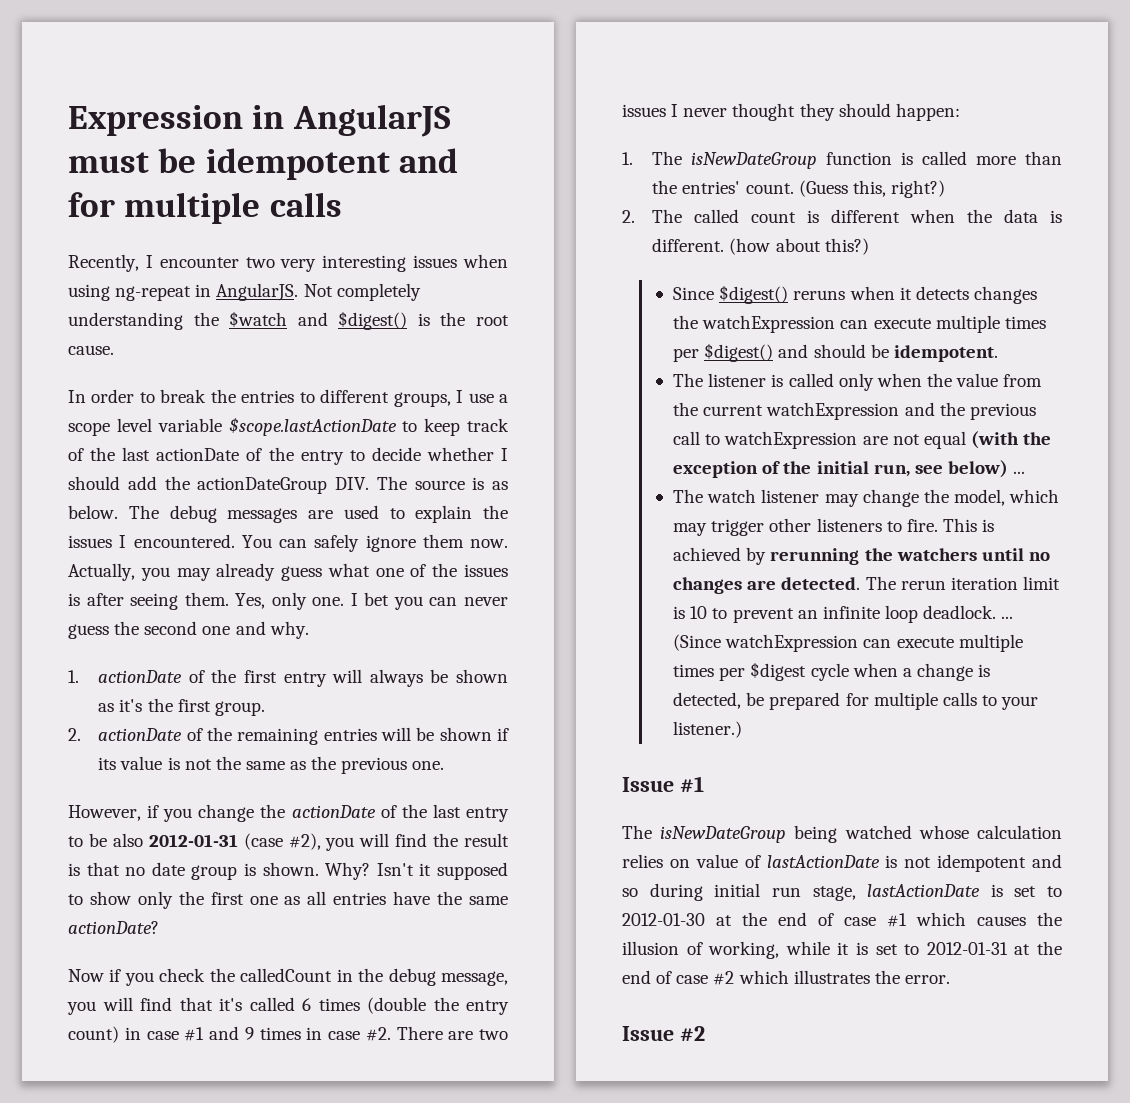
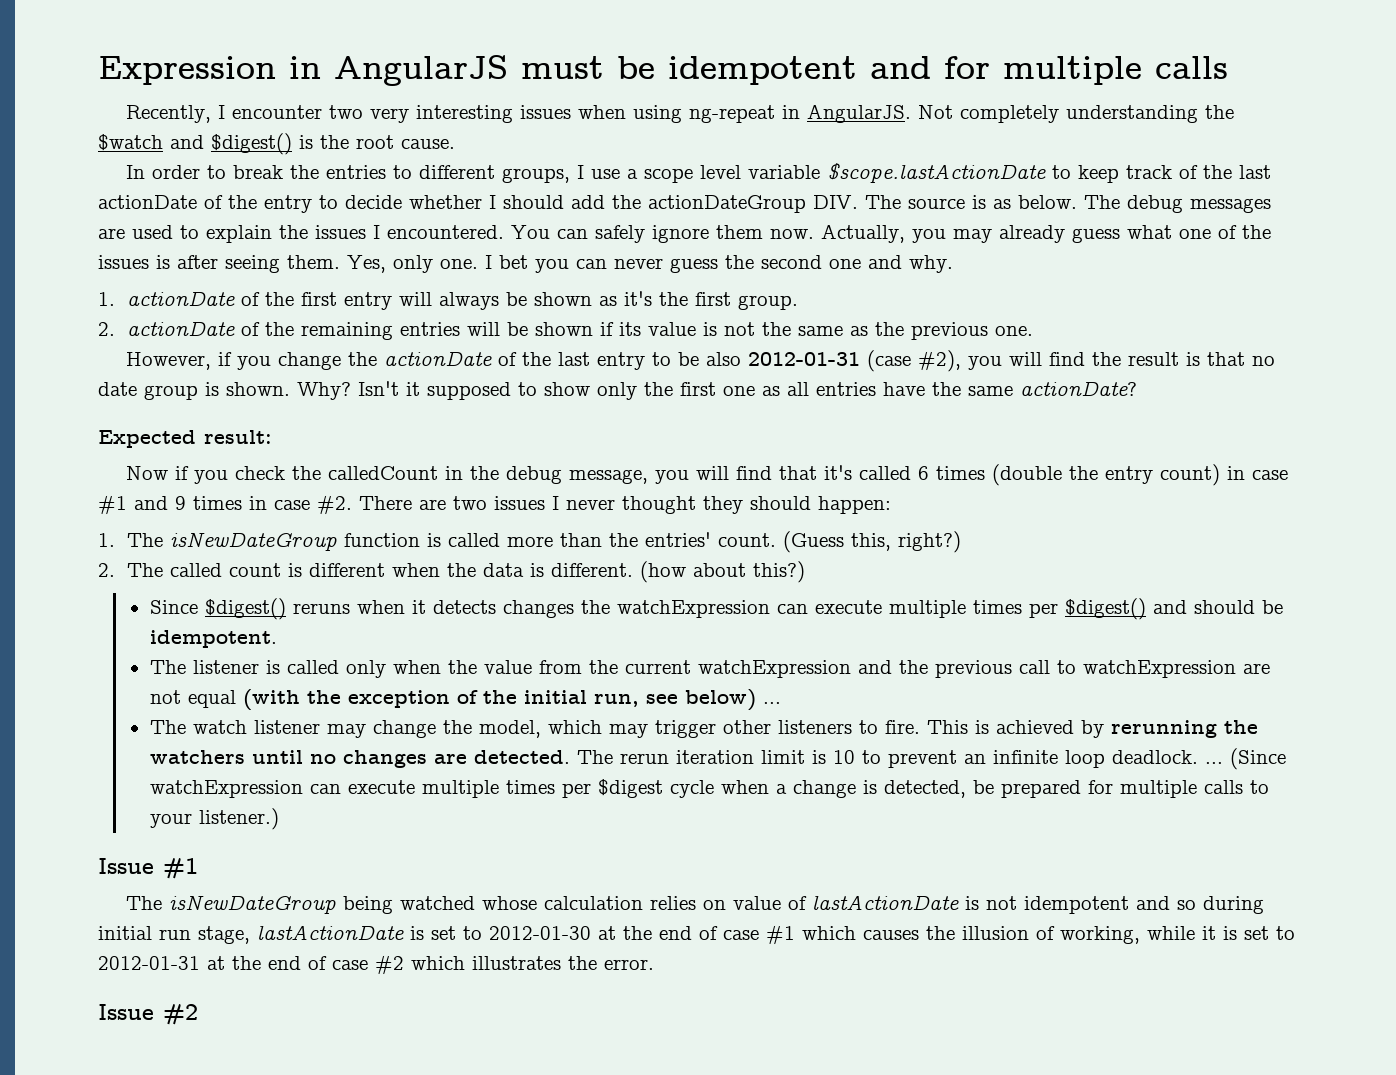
+ Expected result:

